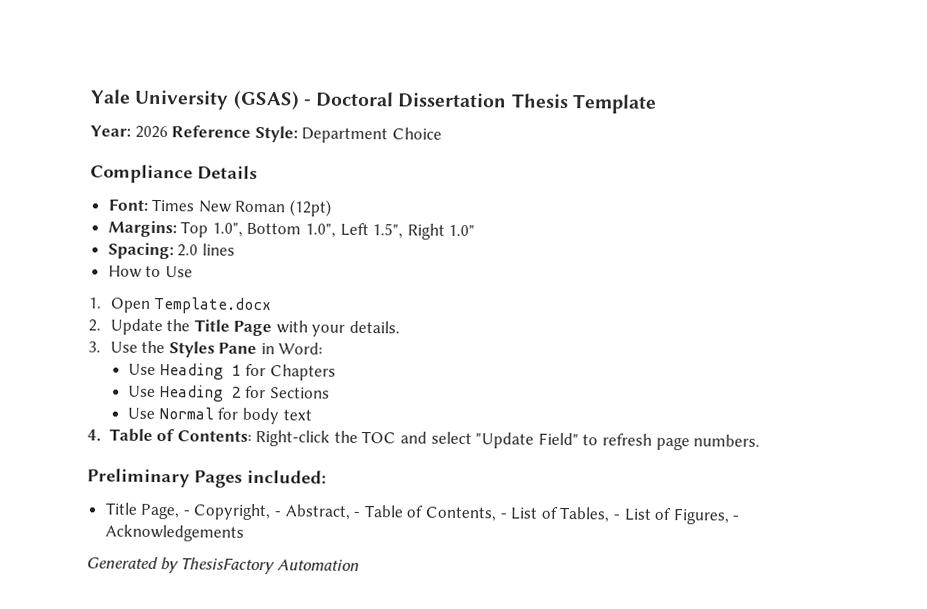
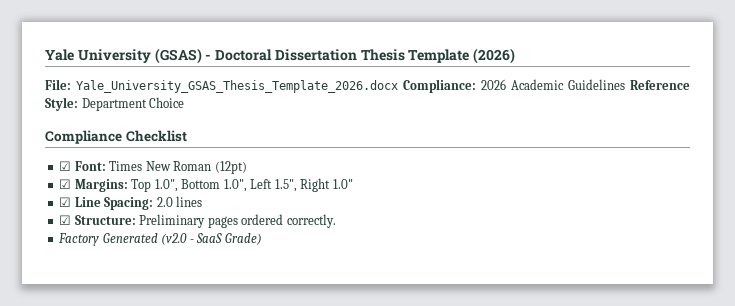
- Yale University (GSAS) - Doctoral Dissertation Thesis Template
- Year: 2026 Reference Style: Department Choice
+ Yale University (GSAS) - Doctoral Dissertation Thesis Template (2026)
+ File: Yale_University_GSAS_Thesis_Template_2026.docx Compliance: 2026 Academic Guidelines Reference Style: Department Choice
- Compliance Details
- Font: Times New Roman (12pt)
+ Compliance Checklist
+ ☑ Font: Times New Roman (12pt)
- Margins: Top 1.0", Bottom 1.0", Left 1.5", Right 1.0"
+ ☑ Margins: Top 1.0", Bottom 1.0", Left 1.5", Right 1.0"
- Spacing: 2.0 lines
+ ☑ Line Spacing: 2.0 lines
- How to Use
- 1. Open Template.docx
- 2. Update the Title Page with your details.
- 3. Use the Styles Pane in Word:
- Use Heading 1 for Chapters
- Use Heading 2 for Sections
- Use Normal for body text
- 4. Table of Contents: Right-click the TOC and select "Update Field" to refresh page numbers.
- Preliminary Pages included:
- Title Page, - Copyright, - Abstract, - Table of Contents, - List of Tables, - List of Figures, - Acknowledgements
- Generated by ThesisFactory Automation
+ ☑ Structure: Preliminary pages ordered correctly.
+ Factory Generated (v2.0 - SaaS Grade)

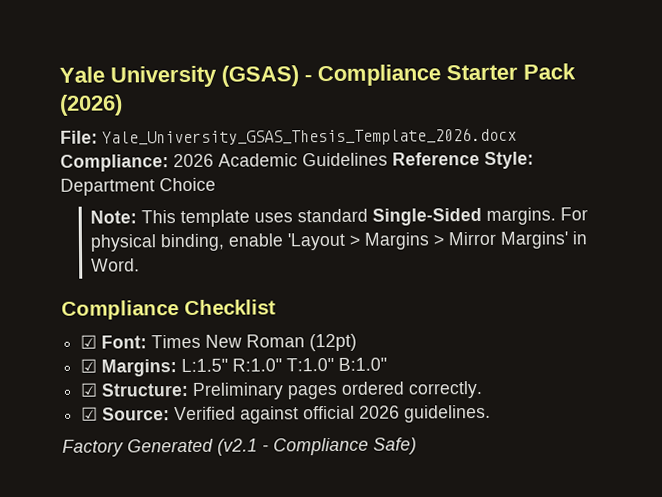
- Yale University (GSAS) - Doctoral Dissertation Thesis Template (2026)
+ Yale University (GSAS) - Compliance Starter Pack (2026)
+ Note: This template uses standard Single-Sided margins. For physical binding, enable 'Layout > Margins > Mirror Margins' in Word.
- ☑ Margins: Top 1.0", Bottom 1.0", Left 1.5", Right 1.0"
- ☑ Line Spacing: 2.0 lines
+ ☑ Margins: L:1.5" R:1.0" T:1.0" B:1.0"
- Factory Generated (v2.0 - SaaS Grade)
+ ☑ Source: Verified against official 2026 guidelines.
+ Factory Generated (v2.1 - Compliance Safe)

